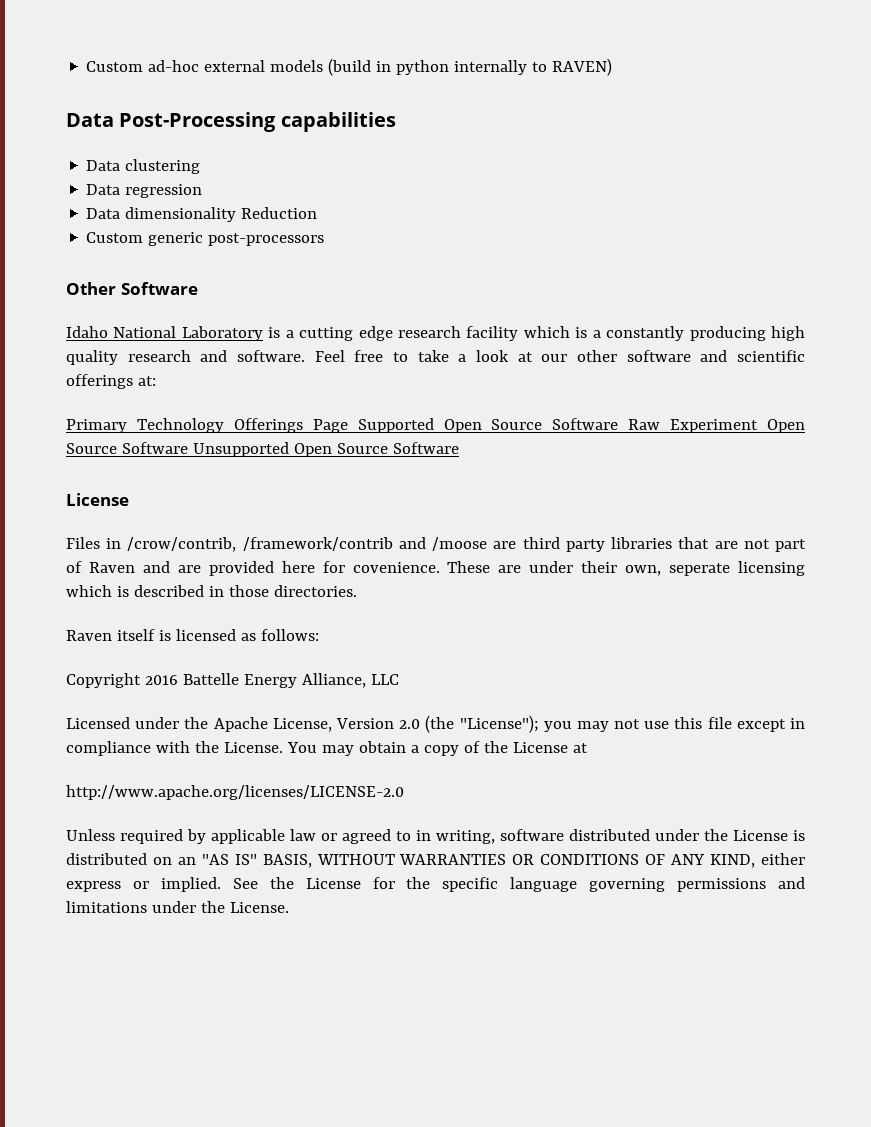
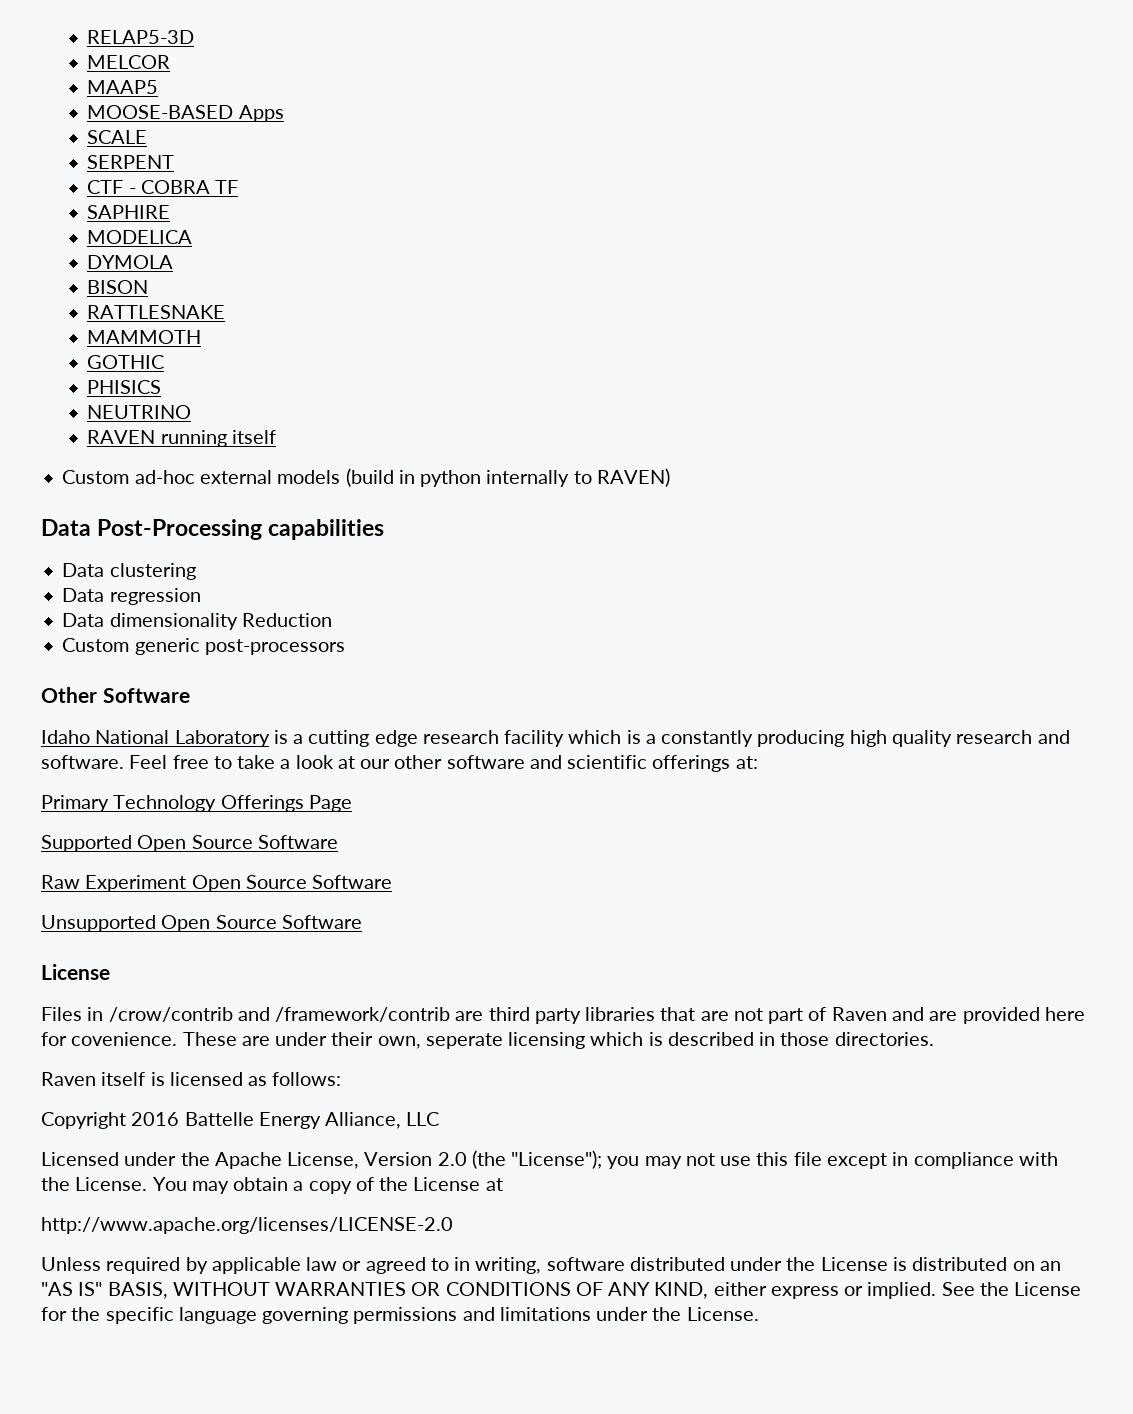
+ RELAP5-3D
+ MELCOR
+ MAAP5
+ MOOSE-BASED Apps
+ SCALE
+ SERPENT
+ CTF - COBRA TF
+ SAPHIRE
+ MODELICA
+ DYMOLA
+ BISON
+ RATTLESNAKE
+ MAMMOTH
+ GOTHIC
+ PHISICS
+ NEUTRINO
+ RAVEN running itself
- Primary Technology Offerings Page Supported Open Source Software Raw Experiment Open Source Software Unsupported Open Source Software
+ Primary Technology Offerings Page
+ Supported Open Source Software
+ Raw Experiment Open Source Software
+ Unsupported Open Source Software
- Files in /crow/contrib, /framework/contrib and /moose are third party libraries that are not part of Raven and are provided here for covenience.
+ Files in /crow/contrib and /framework/contrib are third party libraries that are not part of Raven and are provided here for covenience.

